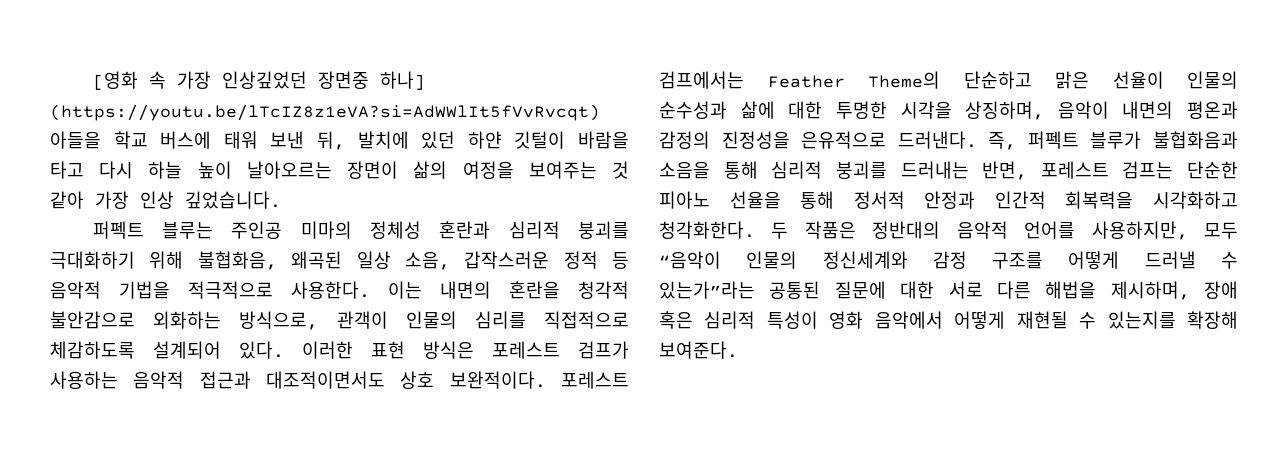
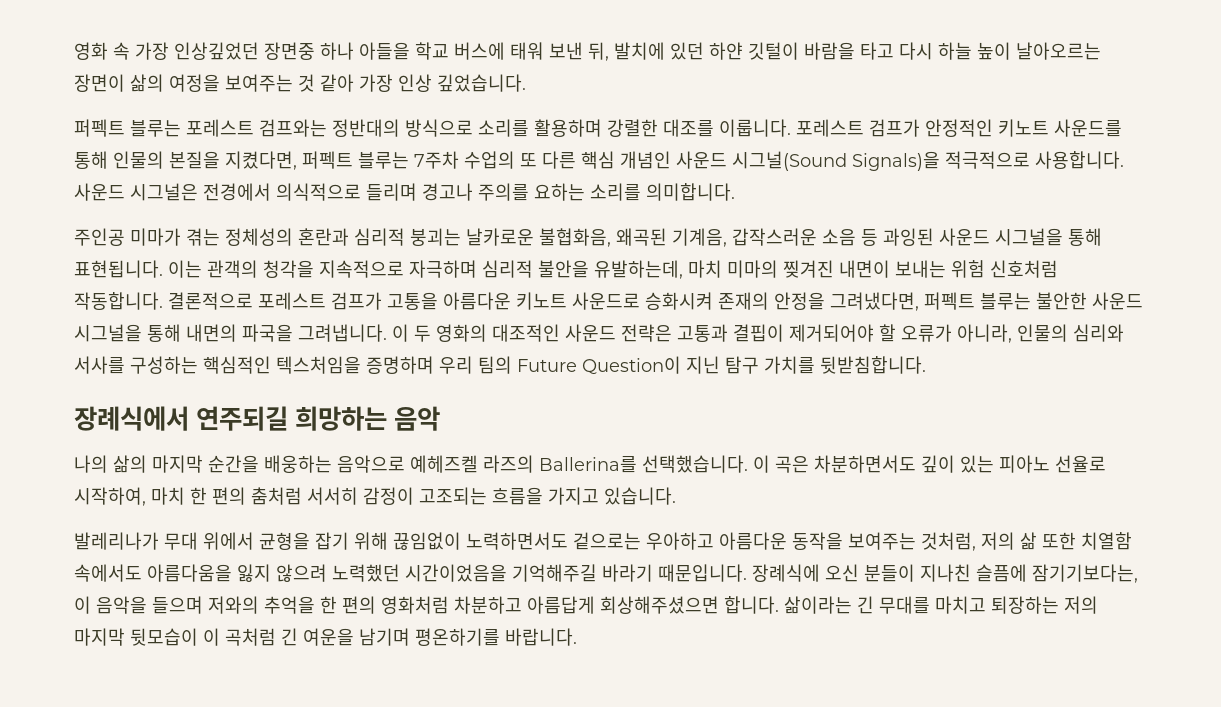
- [영화 속 가장 인상깊었던 장면중 하나] (https://youtu.be/lTcIZ8z1eVA?si=AdWWlIt5fVvRvcqt) 아들을 학교 버스에 태워 보낸 뒤, 발치에 있던 하얀 깃털이 바람을 타고 다시 하늘 높이 날아오르는 장면이 삶의 여정을 보여주는 것 같아 가장 인상 깊었습니다.
+ 영화 속 가장 인상깊었던 장면중 하나 아들을 학교 버스에 태워 보낸 뒤, 발치에 있던 하얀 깃털이 바람을 타고 다시 하늘 높이 날아오르는 장면이 삶의 여정을 보여주는 것 같아 가장 인상 깊었습니다.
- 퍼펙트 블루는 주인공 미마의 정체성 혼란과 심리적 붕괴를 극대화하기 위해 불협화음, 왜곡된 일상 소음, 갑작스러운 정적 등 음악적 기법을 적극적으로 사용한다. 이는 내면의 혼란을 청각적 불안감으로 외화하는 방식으로, 관객이 인물의 심리를 직접적으로 체감하도록 설계되어 있다. 이러한 표현 방식은 포레스트 검프가 사용하는 음악적 접근과 대조적이면서도 상호 보완적이다. 포레스트 검프에서는 Feather Theme의 단순하고 맑은 선율이 인물의 순수성과 삶에 대한 투명한 시각을 상징하며, 음악이 내면의 평온과 감정의 진정성을 은유적으로 드러낸다. 즉, 퍼펙트 블루가 불협화음과 소음을 통해 심리적 붕괴를 드러내는 반면, 포레스트 검프는 단순한 피아노 선율을 통해 정서적 안정과 인간적 회복력을 시각화하고 청각화한다. 두 작품은 정반대의 음악적 언어를 사용하지만, 모두 “음악이 인물의 정신세계와 감정 구조를 어떻게 드러낼 수 있는가”라는 공통된 질문에 대한 서로 다른 해법을 제시하며, 장애 혹은 심리적 특성이 영화 음악에서 어떻게 재현될 수 있는지를 확장해 보여준다.
+ 퍼펙트 블루는 포레스트 검프와는 정반대의 방식으로 소리를 활용하며 강렬한 대조를 이룹니다. 포레스트 검프가 안정적인 키노트 사운드를 통해 인물의 본질을 지켰다면, 퍼펙트 블루는 7주차 수업의 또 다른 핵심 개념인 사운드 시그널(Sound Signals)을 적극적으로 사용합니다. 사운드 시그널은 전경에서 의식적으로 들리며 경고나 주의를 요하는 소리를 의미합니다.
+ 주인공 미마가 겪는 정체성의 혼란과 심리적 붕괴는 날카로운 불협화음, 왜곡된 기계음, 갑작스러운 소음 등 과잉된 사운드 시그널을 통해 표현됩니다. 이는 관객의 청각을 지속적으로 자극하며 심리적 불안을 유발하는데, 마치 미마의 찢겨진 내면이 보내는 위험 신호처럼 작동합니다. 결론적으로 포레스트 검프가 고통을 아름다운 키노트 사운드로 승화시켜 존재의 안정을 그려냈다면, 퍼펙트 블루는 불안한 사운드 시그널을 통해 내면의 파국을 그려냅니다. 이 두 영화의 대조적인 사운드 전략은 고통과 결핍이 제거되어야 할 오류가 아니라, 인물의 심리와 서사를 구성하는 핵심적인 텍스처임을 증명하며 우리 팀의 Future Question이 지닌 탐구 가치를 뒷받침합니다.
+ 장례식에서 연주되길 희망하는 음악
+ 나의 삶의 마지막 순간을 배웅하는 음악으로 예헤즈켈 라즈의 Ballerina를 선택했습니다. 이 곡은 차분하면서도 깊이 있는 피아노 선율로 시작하여, 마치 한 편의 춤처럼 서서히 감정이 고조되는 흐름을 가지고 있습니다.
+ 발레리나가 무대 위에서 균형을 잡기 위해 끊임없이 노력하면서도 겉으로는 우아하고 아름다운 동작을 보여주는 것처럼, 저의 삶 또한 치열함 속에서도 아름다움을 잃지 않으려 노력했던 시간이었음을 기억해주길 바라기 때문입니다. 장례식에 오신 분들이 지나친 슬픔에 잠기기보다는, 이 음악을 들으며 저와의 추억을 한 편의 영화처럼 차분하고 아름답게 회상해주셨으면 합니다. 삶이라는 긴 무대를 마치고 퇴장하는 저의 마지막 뒷모습이 이 곡처럼 긴 여운을 남기며 평온하기를 바랍니다.

